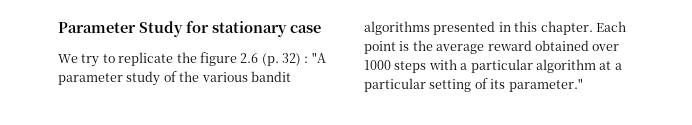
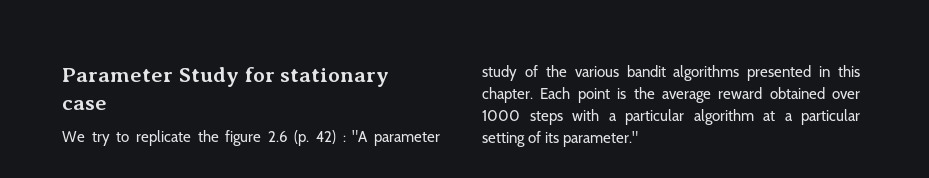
- We try to replicate the figure 2.6 (p. 32) : "A parameter study of the various bandit algorithms presented in this chapter.
+ We try to replicate the figure 2.6 (p. 42) : "A parameter study of the various bandit algorithms presented in this chapter.

